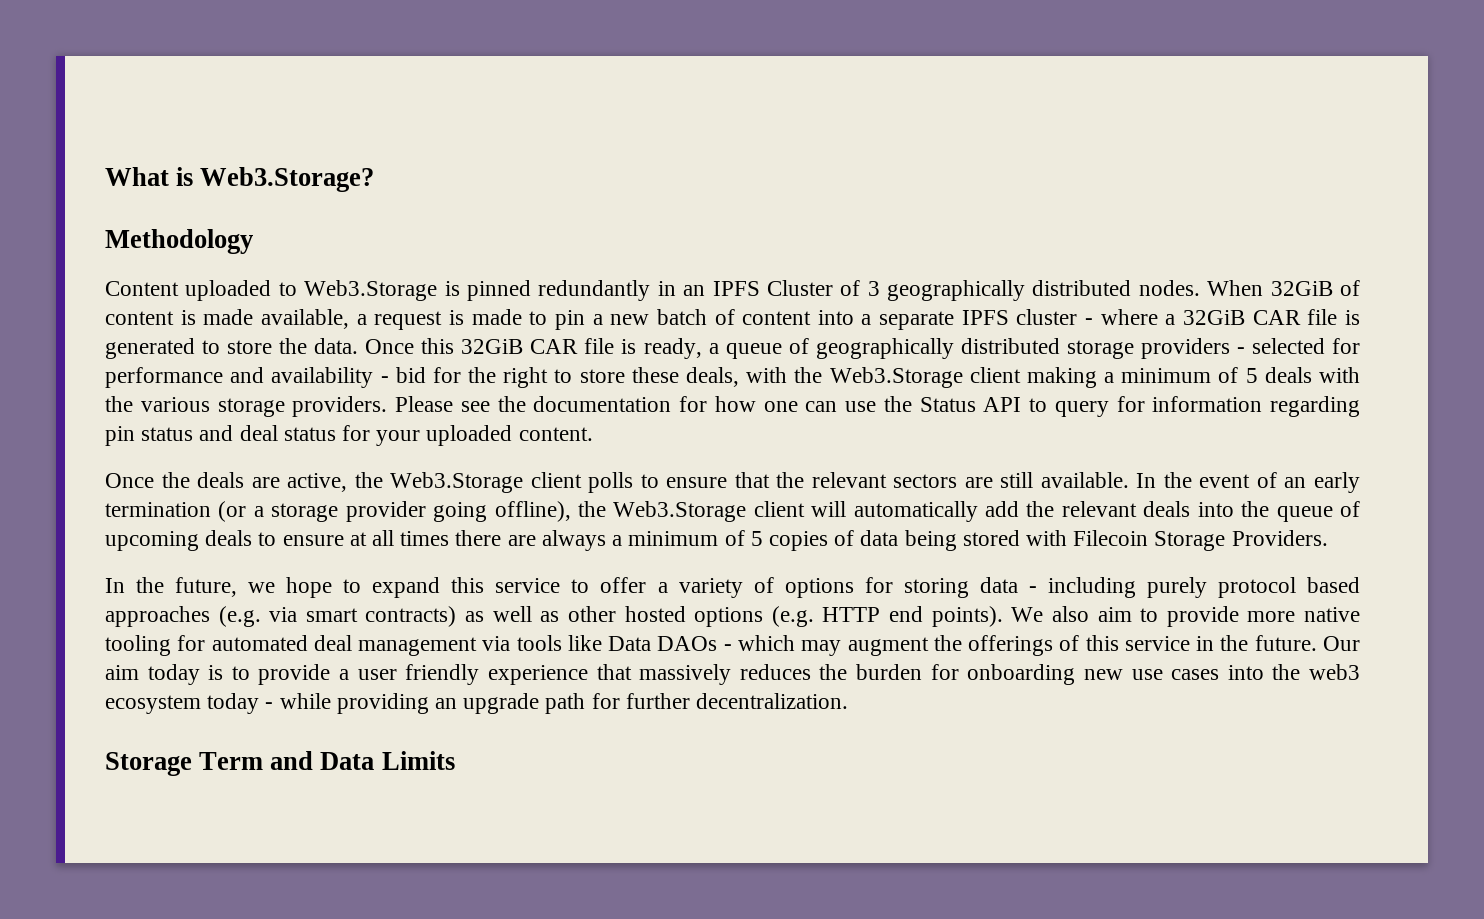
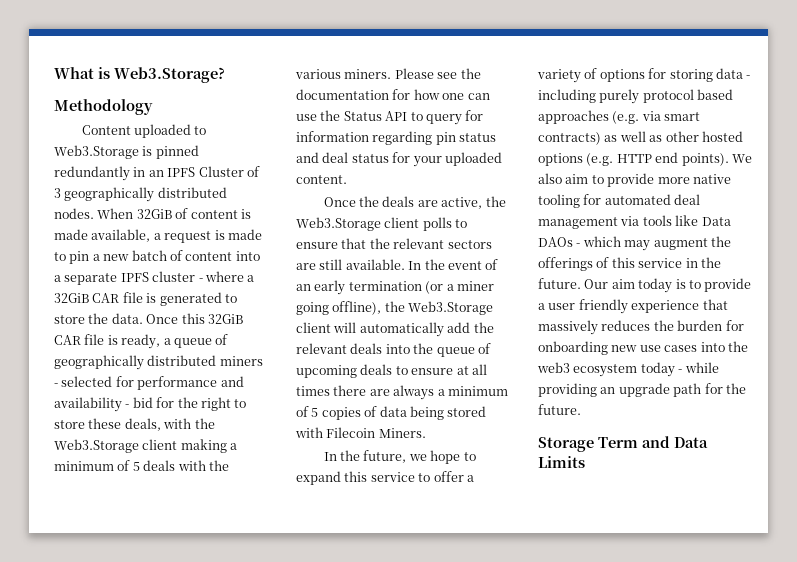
- Once this 32GiB CAR file is ready, a queue of geographically distributed storage providers - selected for performance and availability - bid for the right to store these deals, with the Web3.Storage client making a minimum of 5 deals with the various storage providers.
+ Once this 32GiB CAR file is ready, a queue of geographically distributed miners - selected for performance and availability - bid for the right to store these deals, with the Web3.Storage client making a minimum of 5 deals with the various miners.
- In the event of an early termination (or a storage provider going offline), the Web3.Storage client will automatically add the relevant deals into the queue of upcoming deals to ensure at all times there are always a minimum of 5 copies of data being stored with Filecoin Storage Providers.
+ In the event of an early termination (or a miner going offline), the Web3.Storage client will automatically add the relevant deals into the queue of upcoming deals to ensure at all times there are always a minimum of 5 copies of data being stored with Filecoin Miners.
- Our aim today is to provide a user friendly experience that massively reduces the burden for onboarding new use cases into the web3 ecosystem today - while providing an upgrade path for further decentralization.
+ Our aim today is to provide a user friendly experience that massively reduces the burden for onboarding new use cases into the web3 ecosystem today - while providing an upgrade path for the future.

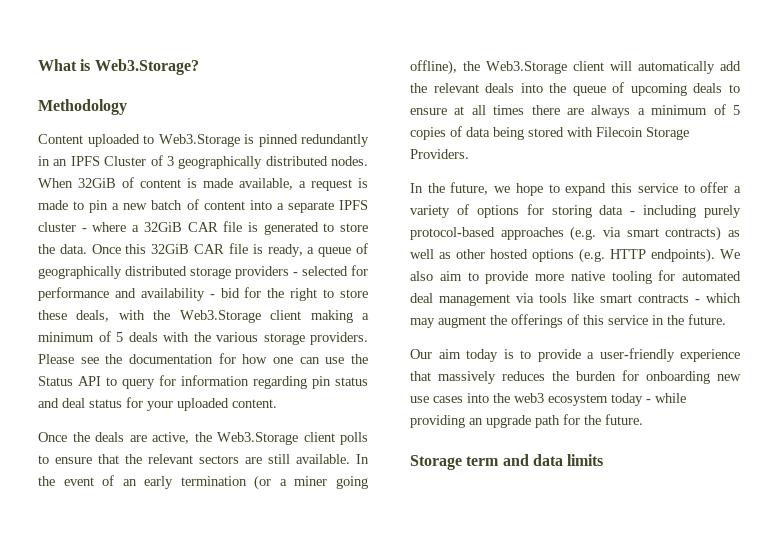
- Once this 32GiB CAR file is ready, a queue of geographically distributed miners - selected for performance and availability - bid for the right to store these deals, with the Web3.Storage client making a minimum of 5 deals with the various miners.
+ Once this 32GiB CAR file is ready, a queue of geographically distributed storage providers - selected for performance and availability - bid for the right to store these deals, with the Web3.Storage client making a minimum of 5 deals with the various storage providers.
- In the event of an early termination (or a miner going offline), the Web3.Storage client will automatically add the relevant deals into the queue of upcoming deals to ensure at all times there are always a minimum of 5 copies of data being stored with Filecoin Miners.
+ In the event of an early termination (or a miner going offline), the Web3.Storage client will automatically add the relevant deals into the queue of upcoming deals to ensure at all times there are always a minimum of 5 copies of data being stored with Filecoin Storage Providers.
- In the future, we hope to expand this service to offer a variety of options for storing data - including purely protocol based approaches (e.g. via smart contracts) as well as other hosted options (e.g. HTTP end points).
+ In the future, we hope to expand this service to offer a variety of options for storing data - including purely protocol-based approaches (e.g. via smart contracts) as well as other hosted options (e.g. HTTP endpoints).
- We also aim to provide more native tooling for automated deal management via tools like Data DAOs - which may augment the offerings of this service in the future. Our aim today is to provide a user friendly experience that massively reduces the burden for onboarding new use cases into the web3 ecosystem today - while providing an upgrade path for the future.
+ We also aim to provide more native tooling for automated deal management via tools like smart contracts - which may augment the offerings of this service in the future.
+ Our aim today is to provide a user-friendly experience that massively reduces the burden for onboarding new use cases into the web3 ecosystem today - while providing an upgrade path for the future.
- Storage Term and Data Limits
+ Storage term and data limits

